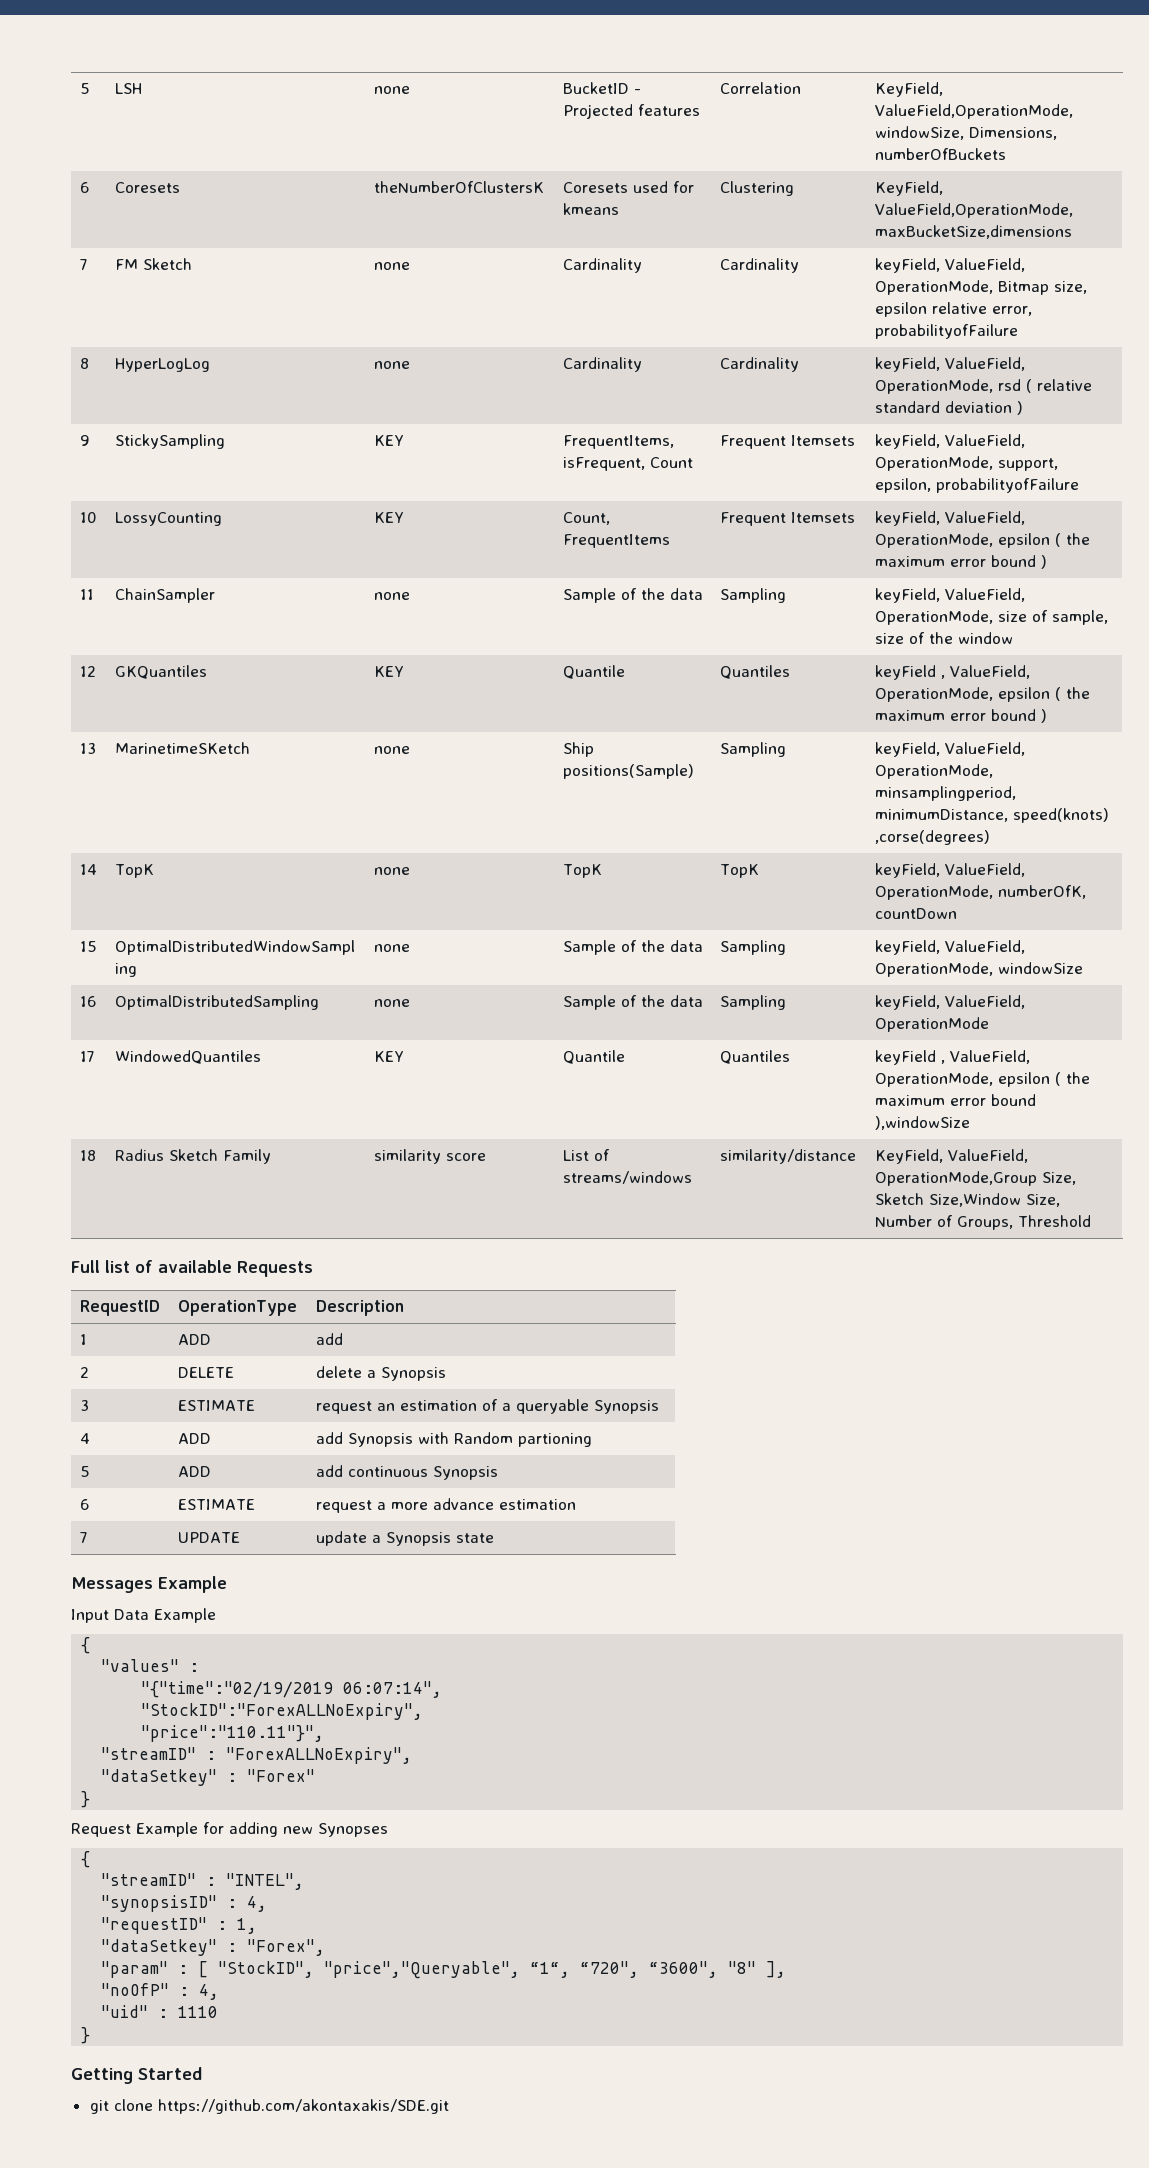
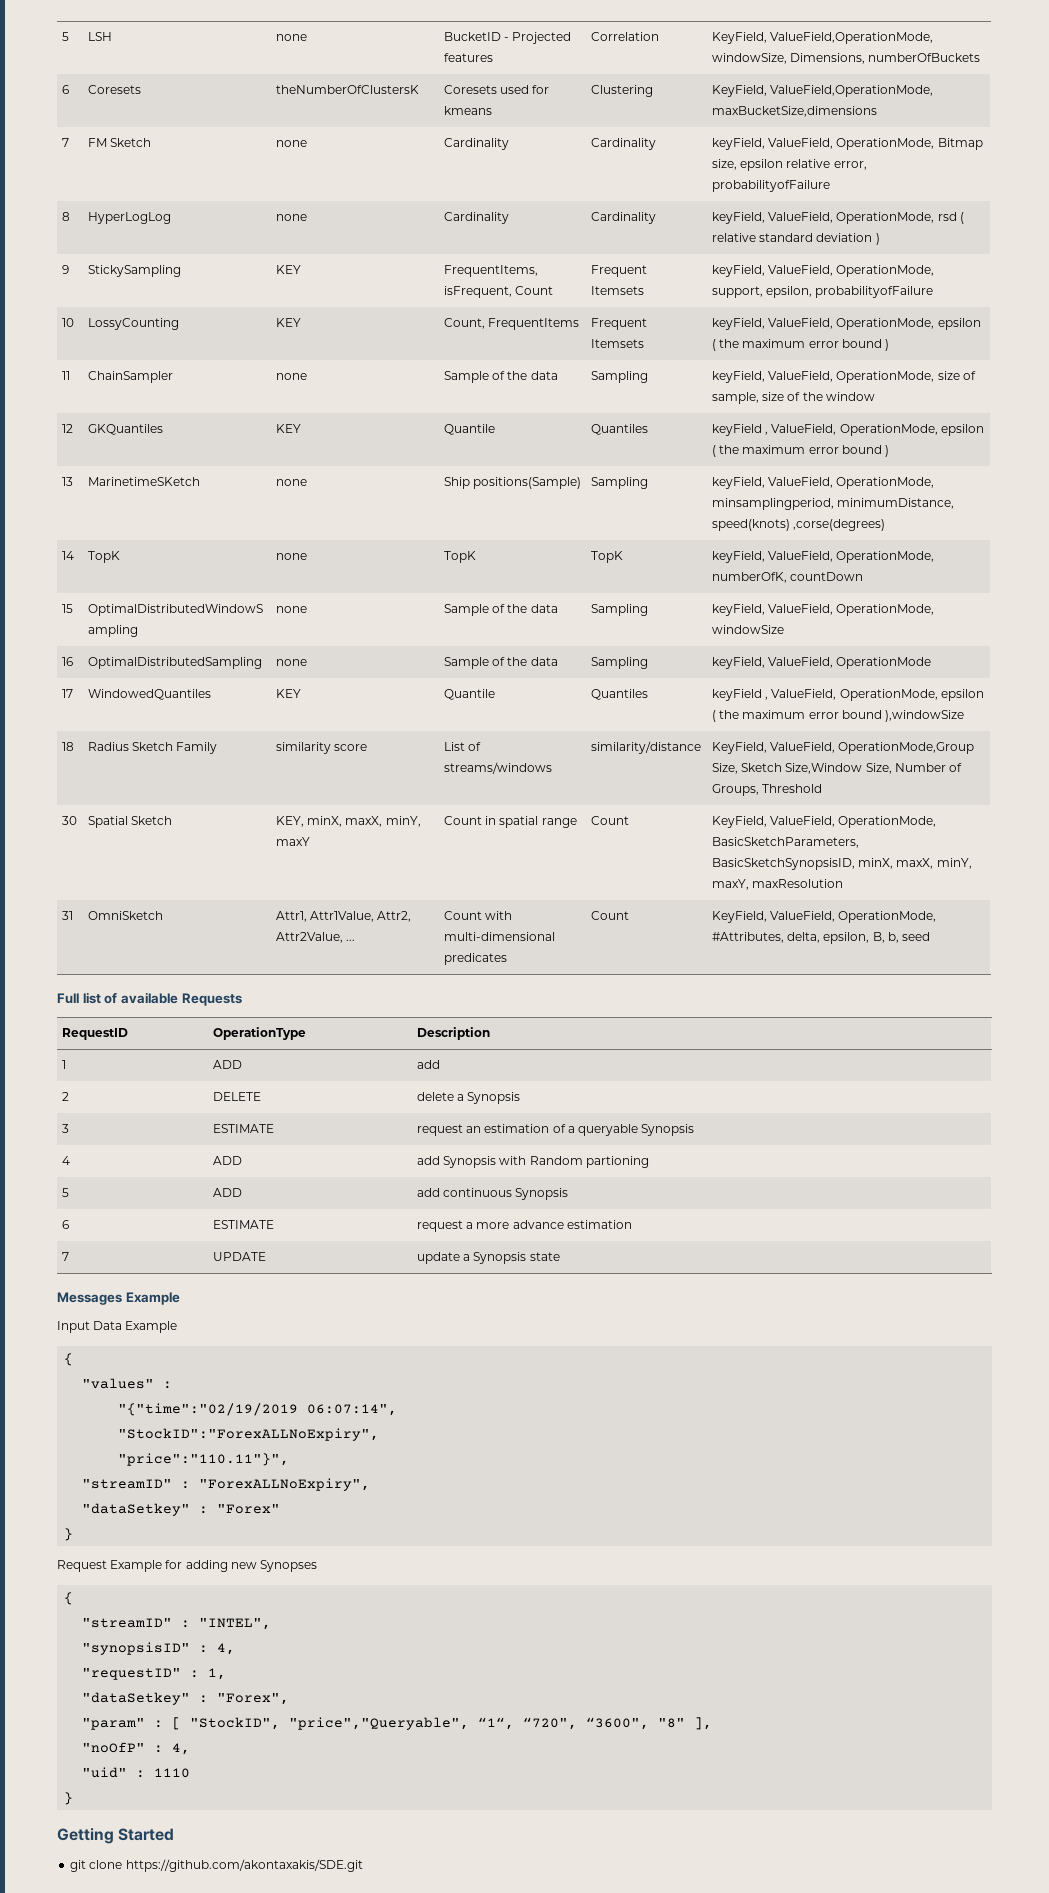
+ 30 | Spatial Sketch | KEY, minX, maxX, minY, maxY | Count in spatial range | Count | KeyField, ValueField, OperationMode, BasicSketchParameters, BasicSketchSynopsisID, minX, maxX, minY, maxY, maxResolution
+ 31 | OmniSketch | Attr1, Attr1Value, Attr2, Attr2Value, ... | Count with multi-dimensional predicates | Count | KeyField, ValueField, OperationMode, #Attributes, delta, epsilon, B, b, seed

